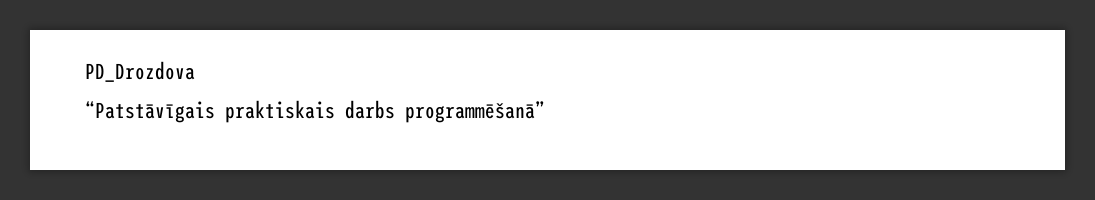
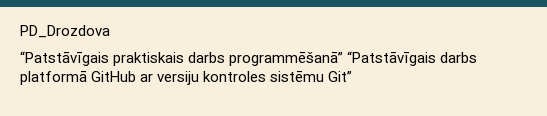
- “Patstāvīgais praktiskais darbs programmēšanā”
+ “Patstāvīgais praktiskais darbs programmēšanā” “Patstāvīgais darbs platformā GitHub ar versiju kontroles sistēmu Git”

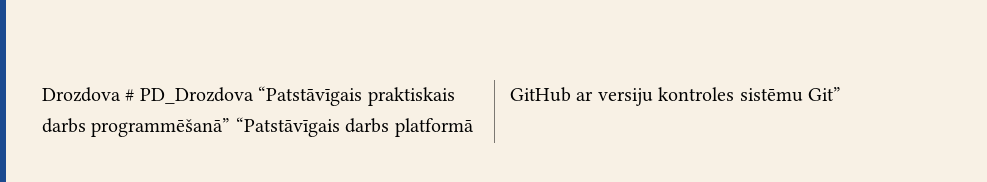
- PD_Drozdova
- “Patstāvīgais praktiskais darbs programmēšanā” “Patstāvīgais darbs platformā GitHub ar versiju kontroles sistēmu Git”
+ Drozdova # PD_Drozdova “Patstāvīgais praktiskais darbs programmēšanā” “Patstāvīgais darbs platformā GitHub ar versiju kontroles sistēmu Git”

